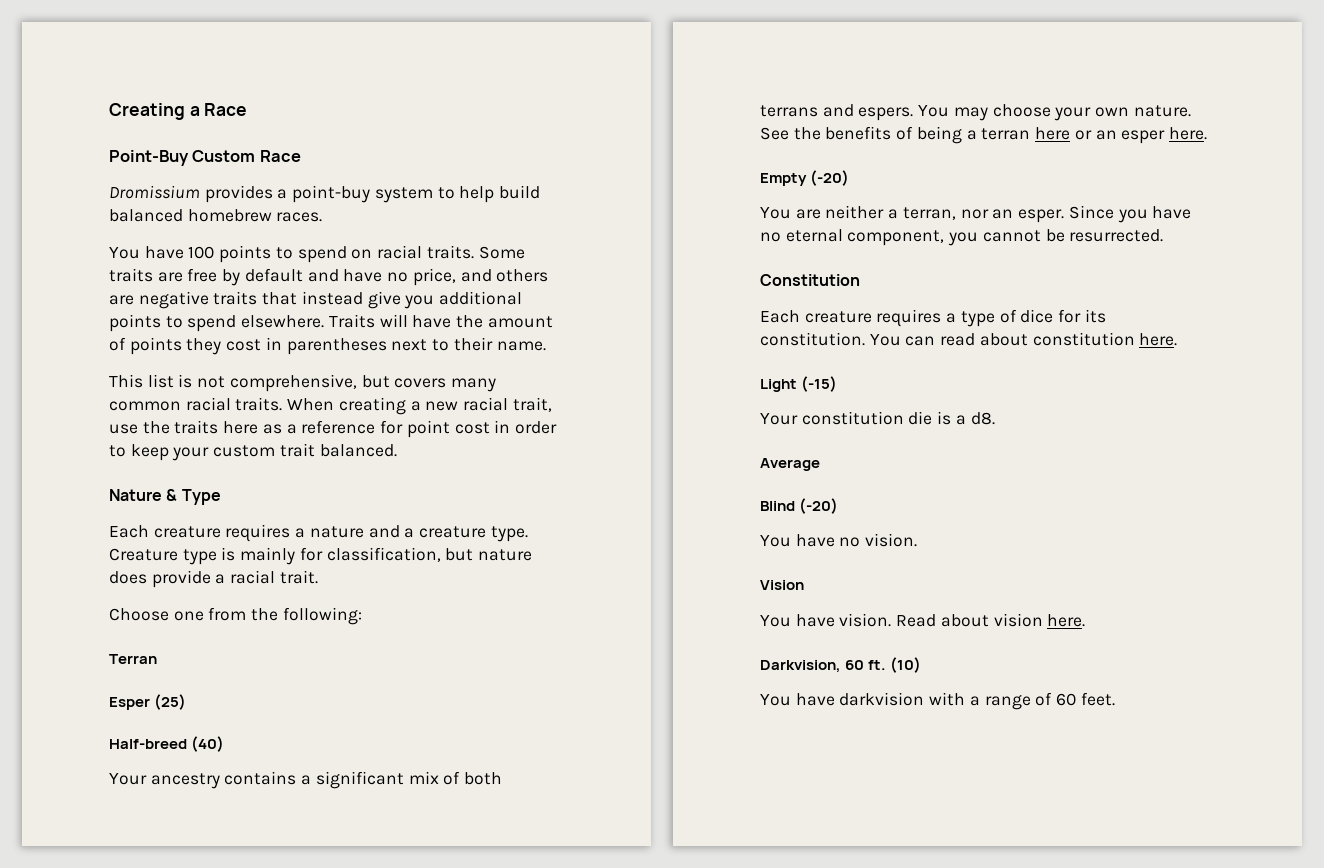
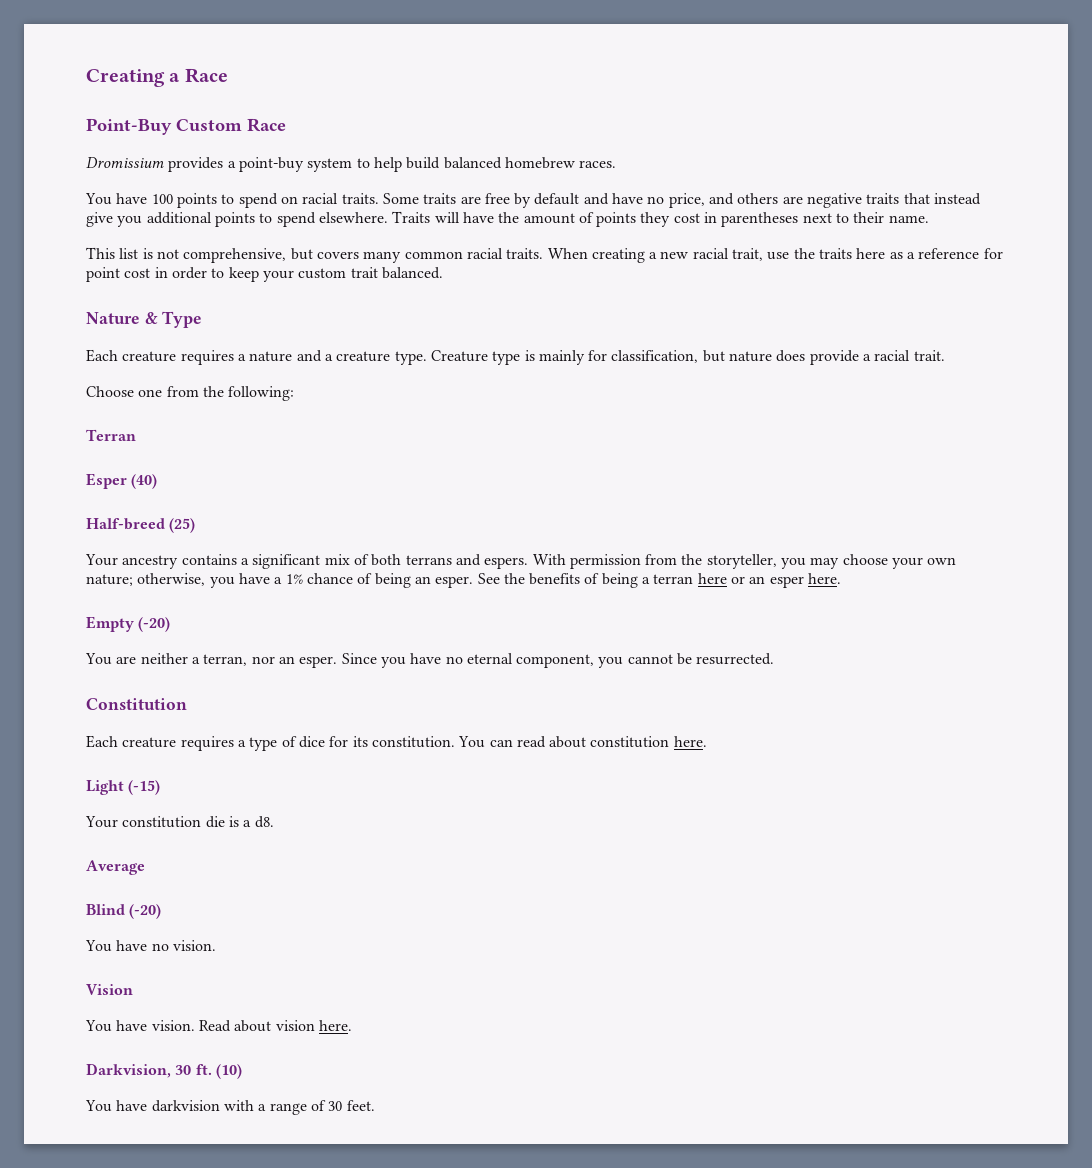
- Esper (25)
+ Esper (40)
- Half-breed (40)
+ Half-breed (25)
- You may choose your own nature.
+ With permission from the storyteller, you may choose your own nature; otherwise, you have a 1% chance of being an esper.
- Darkvision, 60 ft.
+ Darkvision, 30 ft.
- You have darkvision with a range of 60 feet.
+ You have darkvision with a range of 30 feet.

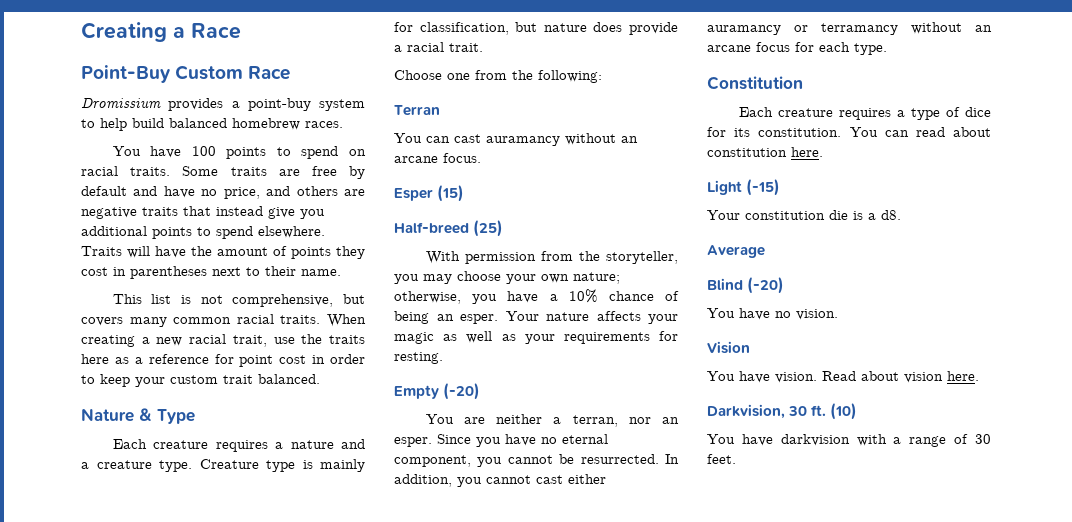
+ You can cast auramancy without an arcane focus.
- Esper (40)
+ Esper (15)
- Your ancestry contains a significant mix of both terrans and espers. With permission from the storyteller, you may choose your own nature; otherwise, you have a 1% chance of being an esper.
+ With permission from the storyteller, you may choose your own nature; otherwise, you have a 10% chance of being an esper.
- See the benefits of being a terran here or an esper here.
+ Your nature affects your magic as well as your requirements for resting.
+ In addition, you cannot cast either auramancy or terramancy without an arcane focus for each type.

